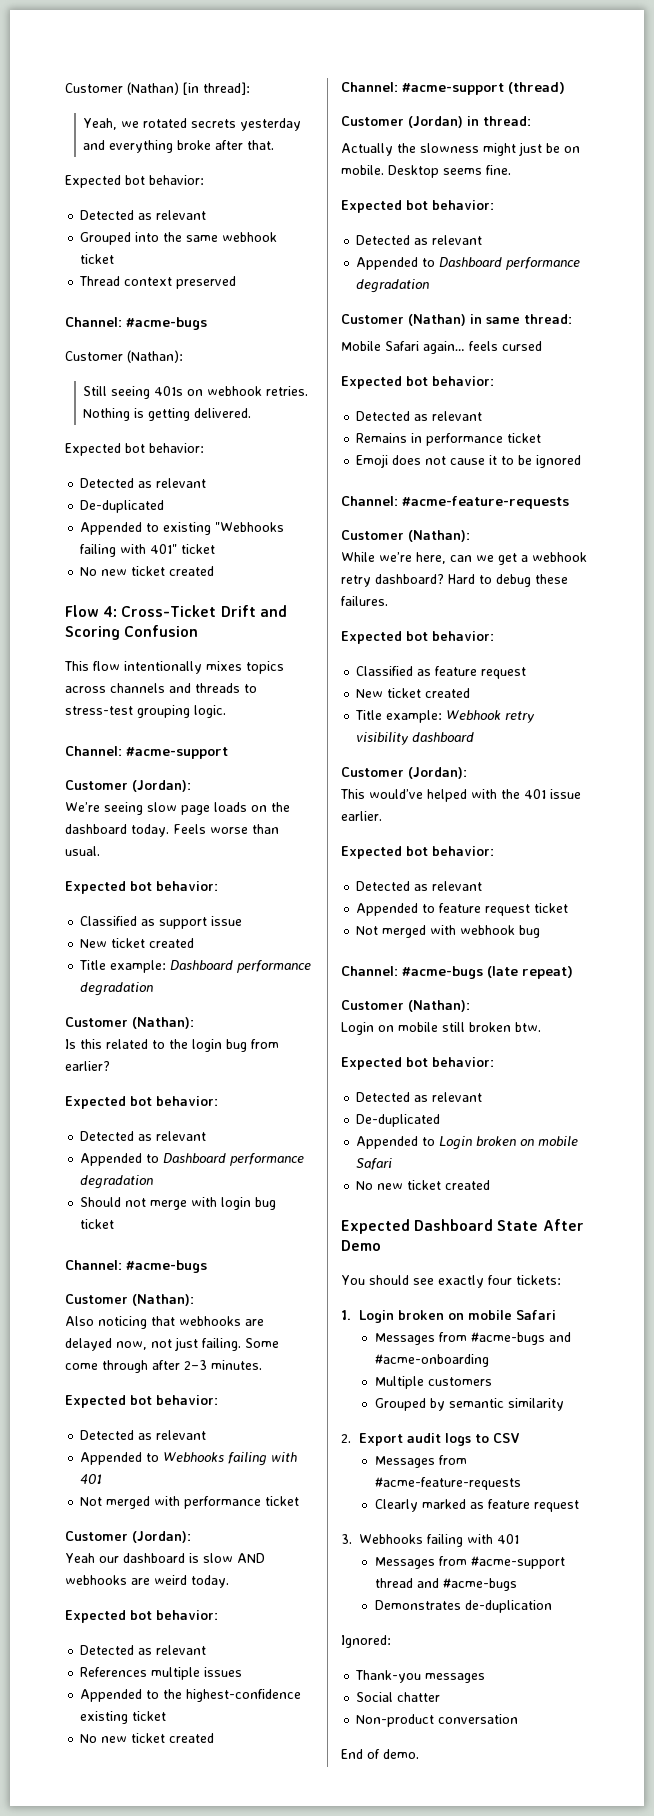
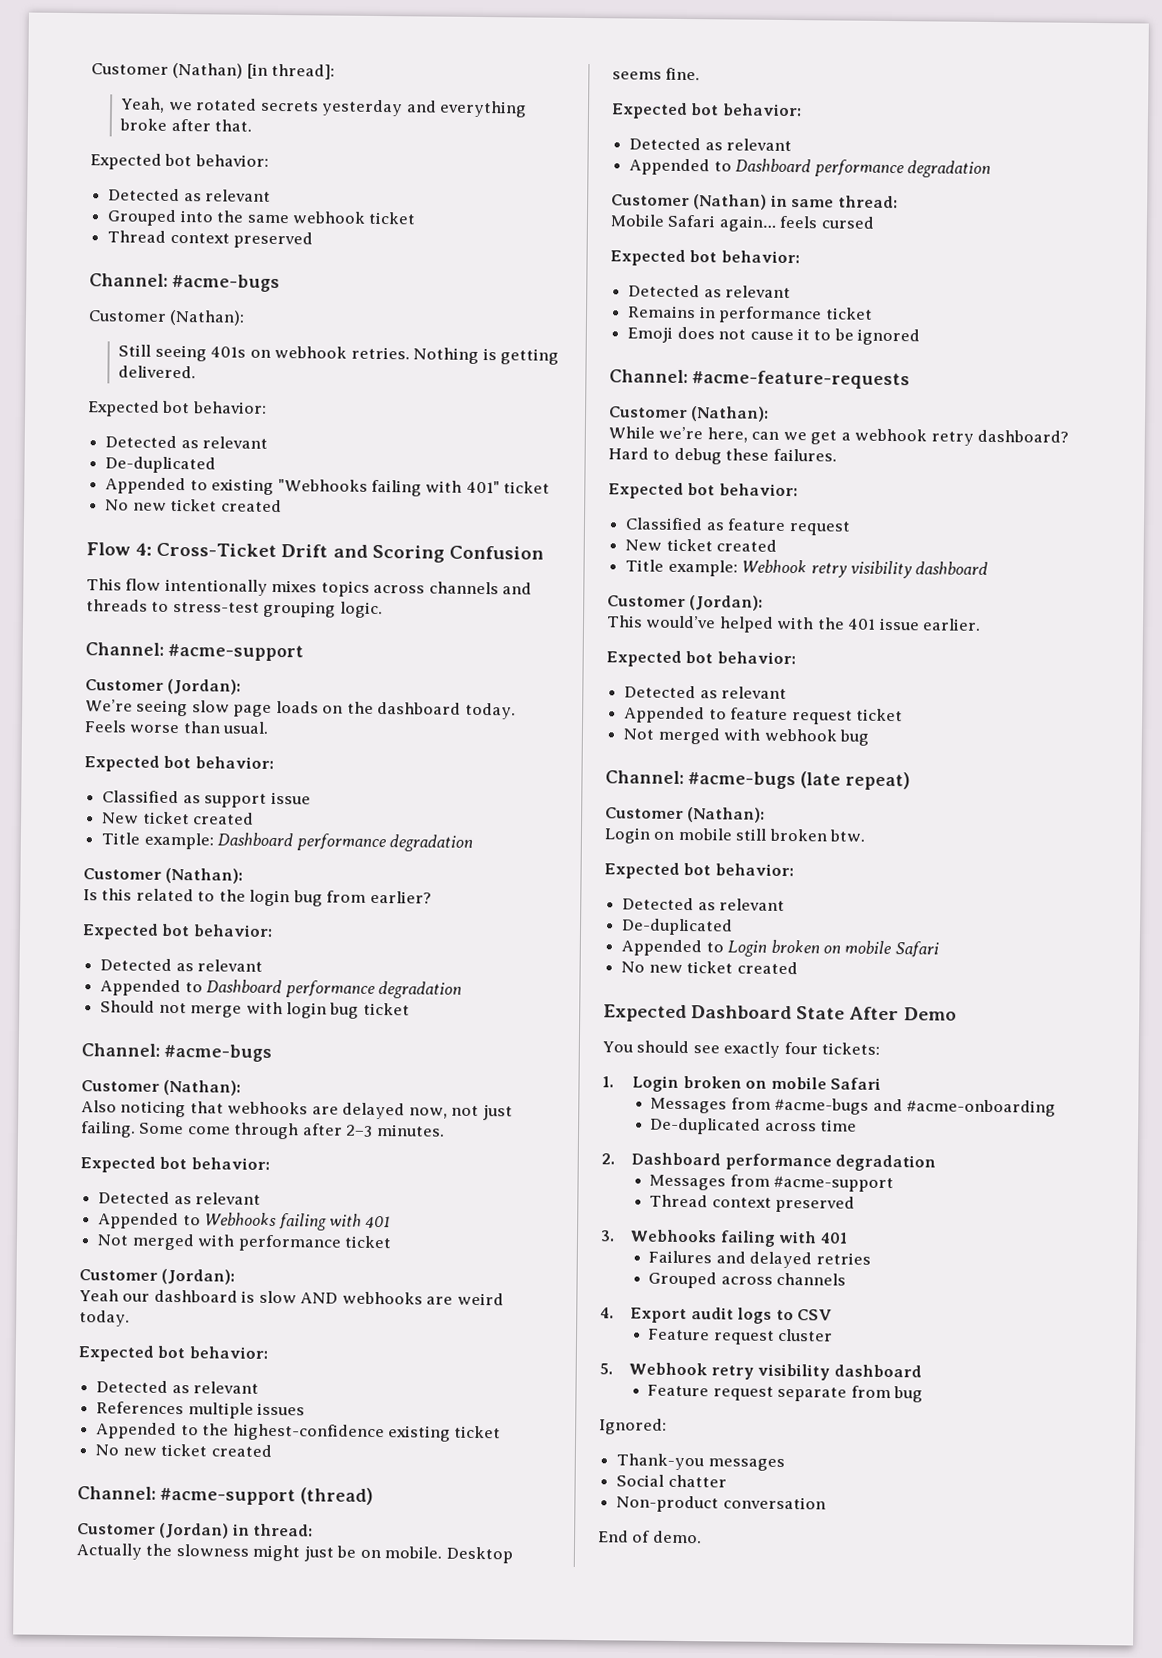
- Multiple customers
- Grouped by semantic similarity
- 2. Export audit logs to CSV
+ De-duplicated across time
+ 2. Dashboard performance degradation
+ Messages from #acme-support
+ Thread context preserved
+ 3. Webhooks failing with 401
+ Failures and delayed retries
+ Grouped across channels
+ 4. Export audit logs to CSV
- Messages from #acme-feature-requests
- Clearly marked as feature request
- 3. Webhooks failing with 401
- Messages from #acme-support thread and #acme-bugs
- Demonstrates de-duplication
+ Feature request cluster
+ 5. Webhook retry visibility dashboard
+ Feature request separate from bug

